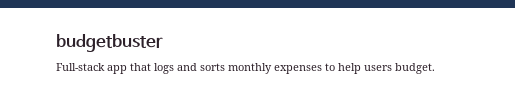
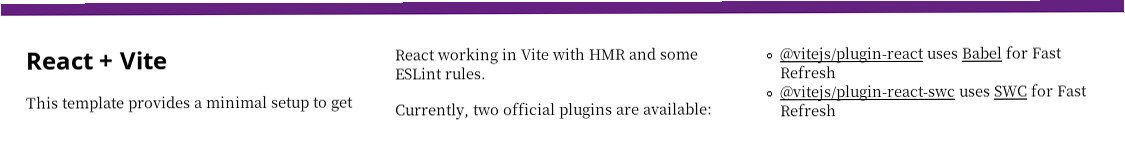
- budgetbuster
- Full-stack app that logs and sorts monthly expenses to help users budget.
+ React + Vite
+ This template provides a minimal setup to get React working in Vite with HMR and some ESLint rules.
+ Currently, two official plugins are available:
+ @vitejs/plugin-react uses Babel for Fast Refresh
+ @vitejs/plugin-react-swc uses SWC for Fast Refresh

